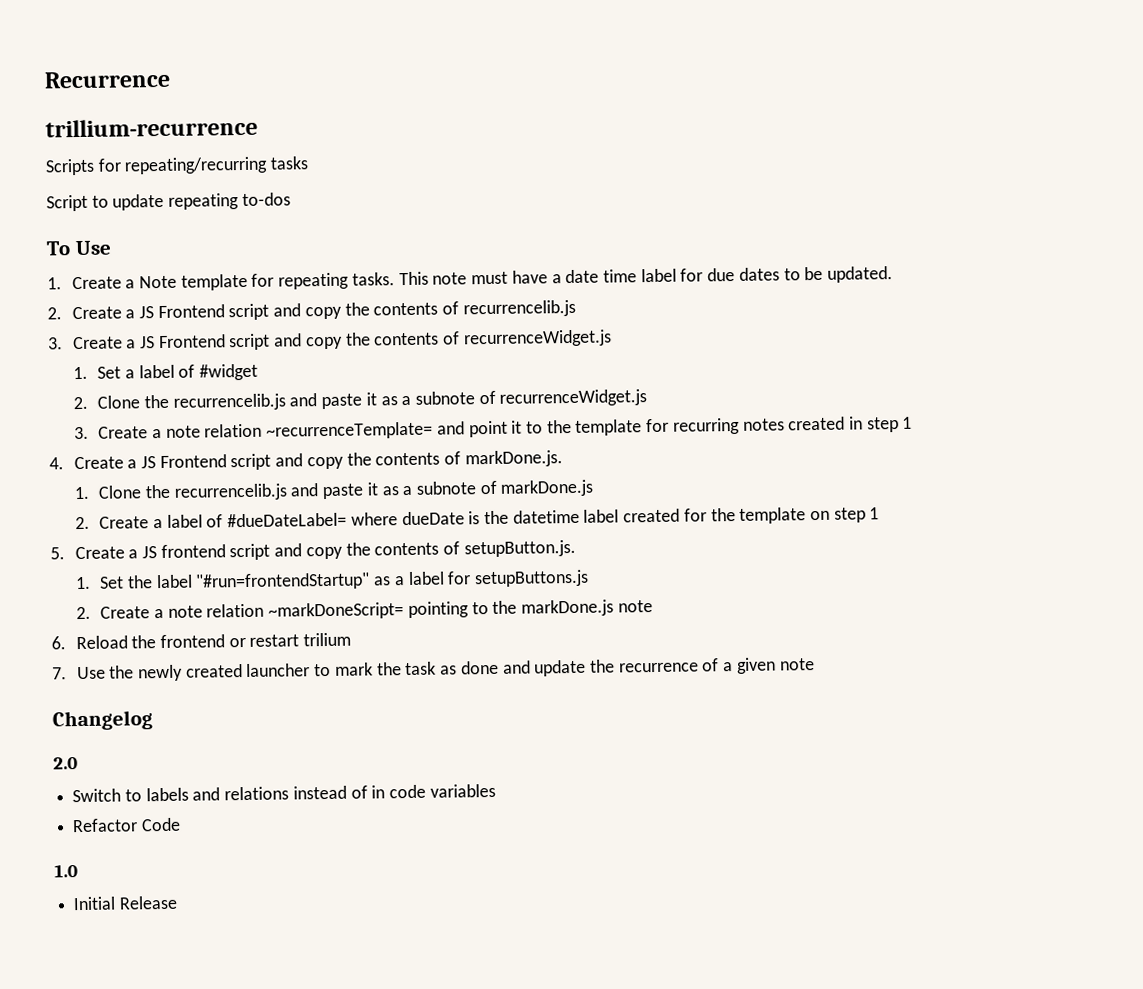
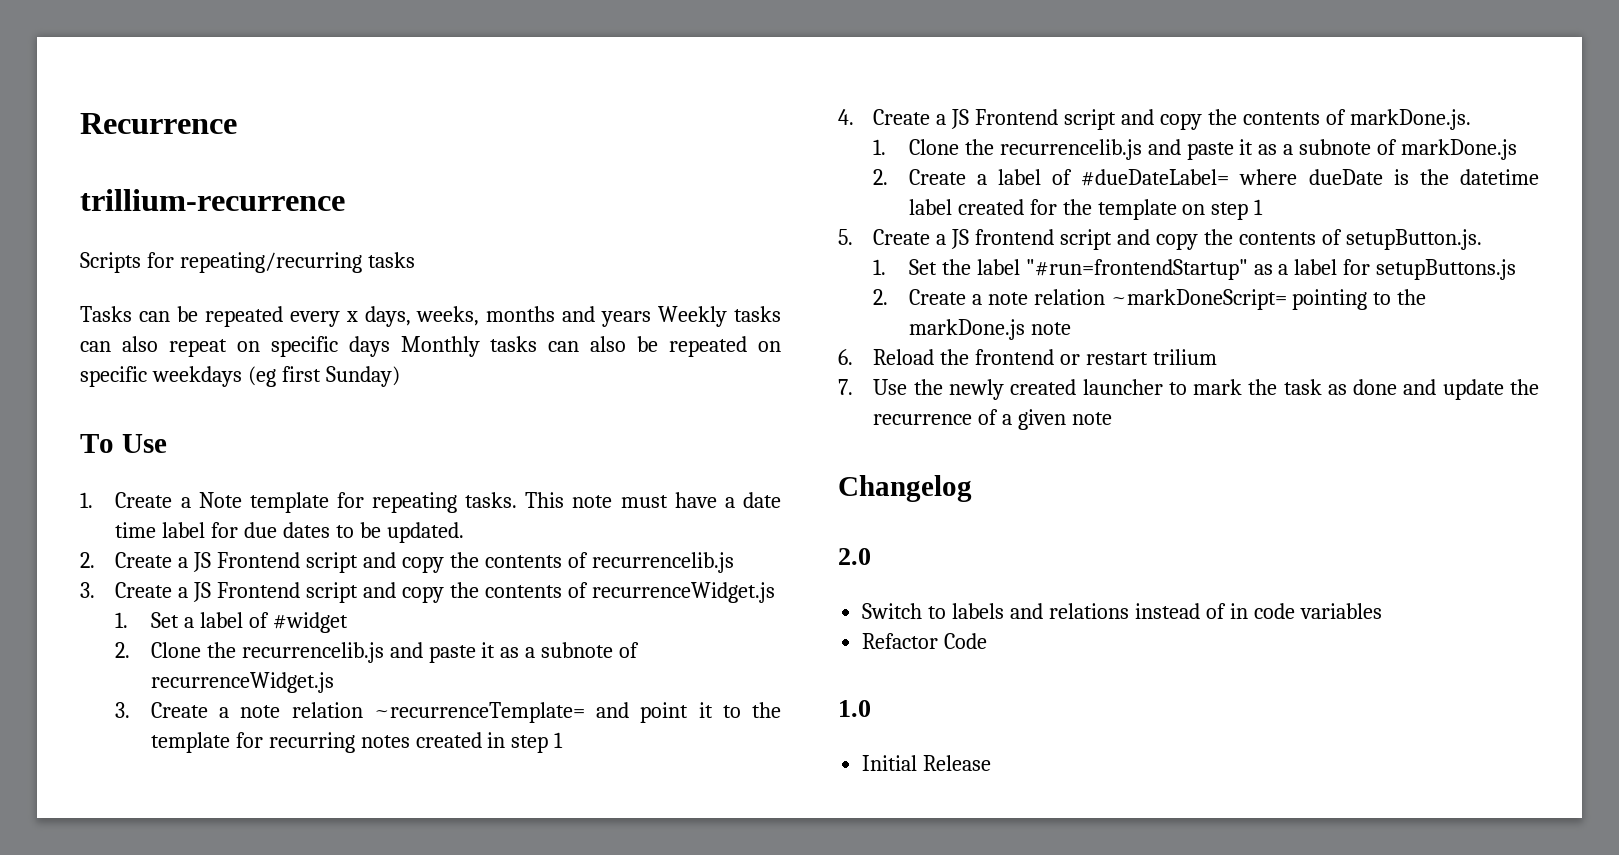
- Script to update repeating to-dos
+ Tasks can be repeated every x days, weeks, months and years Weekly tasks can also repeat on specific days Monthly tasks can also be repeated on specific weekdays (eg first Sunday)

